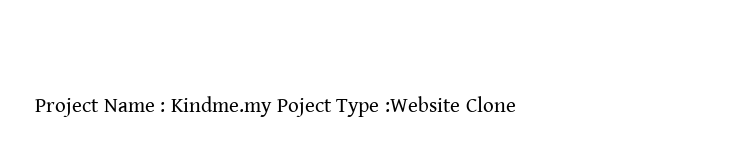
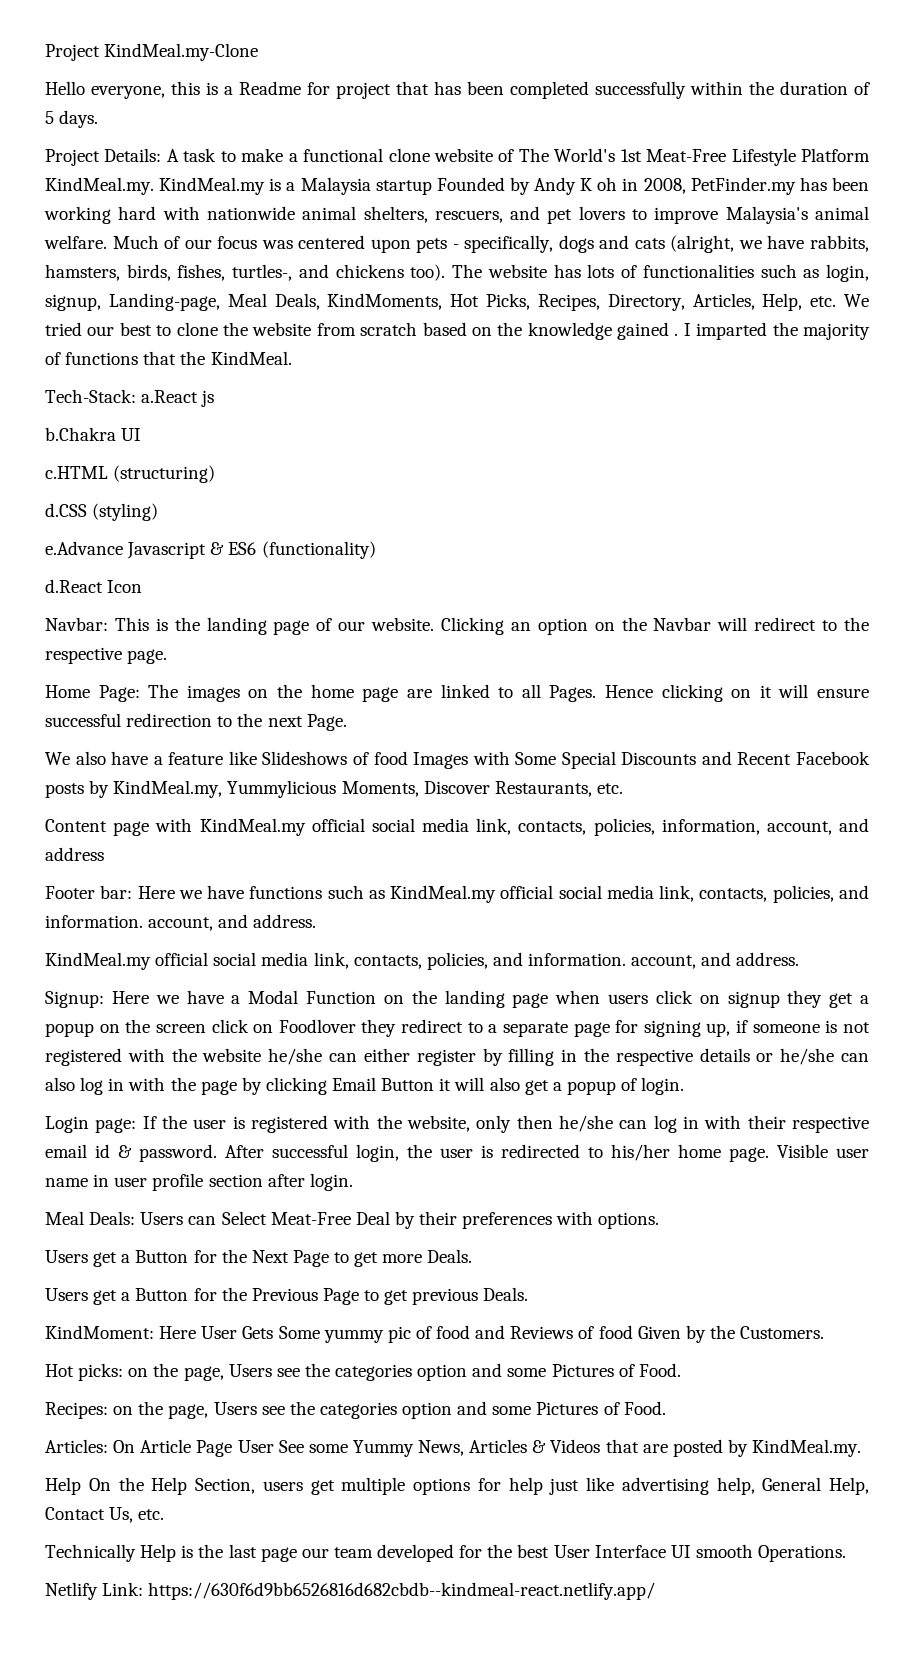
- Project Name : Kindme.my Poject Type :Website Clone
+ Project KindMeal.my-Clone
+ Hello everyone, this is a Readme for project that has been completed successfully within the duration of 5 days.
+ Project Details: A task to make a functional clone website of The World's 1st Meat-Free Lifestyle Platform KindMeal.my. KindMeal.my is a Malaysia startup Founded by Andy K oh in 2008, PetFinder.my has been working hard with nationwide animal shelters, rescuers, and pet lovers to improve Malaysia's animal welfare. Much of our focus was centered upon pets - specifically, dogs and cats (alright, we have rabbits, hamsters, birds, fishes, turtles-, and chickens too). The website has lots of functionalities such as login, signup, Landing-page, Meal Deals, KindMoments, Hot Picks, Recipes, Directory, Articles, Help, etc. We tried our best to clone the website from scratch based on the knowledge gained . I imparted the majority of functions that the KindMeal.
+ Tech-Stack: a.React js
+ b.Chakra UI
+ c.HTML (structuring)
+ d.CSS (styling)
+ e.Advance Javascript & ES6 (functionality)
+ d.React Icon
+ Navbar: This is the landing page of our website. Clicking an option on the Navbar will redirect to the respective page.
+ Home Page: The images on the home page are linked to all Pages. Hence clicking on it will ensure successful redirection to the next Page.
+ We also have a feature like Slideshows of food Images with Some Special Discounts and Recent Facebook posts by KindMeal.my, Yummylicious Moments, Discover Restaurants, etc.
+ Content page with KindMeal.my official social media link, contacts, policies, information, account, and address
+ Footer bar: Here we have functions such as KindMeal.my official social media link, contacts, policies, and information. account, and address.
+ KindMeal.my official social media link, contacts, policies, and information. account, and address.
+ Signup: Here we have a Modal Function on the landing page when users click on signup they get a popup on the screen click on Foodlover they redirect to a separate page for signing up, if someone is not registered with the website he/she can either register by filling in the respective details or he/she can also log in with the page by clicking Email Button it will also get a popup of login.
+ Login page: If the user is registered with the website, only then he/she can log in with their respective email id & password. After successful login, the user is redirected to his/her home page. Visible user name in user profile section after login.
+ Meal Deals: Users can Select Meat-Free Deal by their preferences with options.
+ Users get a Button for the Next Page to get more Deals.
+ Users get a Button for the Previous Page to get previous Deals.
+ KindMoment: Here User Gets Some yummy pic of food and Reviews of food Given by the Customers.
+ Hot picks: on the page, Users see the categories option and some Pictures of Food.
+ Recipes: on the page, Users see the categories option and some Pictures of Food.
+ Articles: On Article Page User See some Yummy News, Articles & Videos that are posted by KindMeal.my.
+ Help On the Help Section, users get multiple options for help just like advertising help, General Help, Contact Us, etc.
+ Technically Help is the last page our team developed for the best User Interface UI smooth Operations.
+ Netlify Link: https://630f6d9bb6526816d682cbdb--kindmeal-react.netlify.app/

